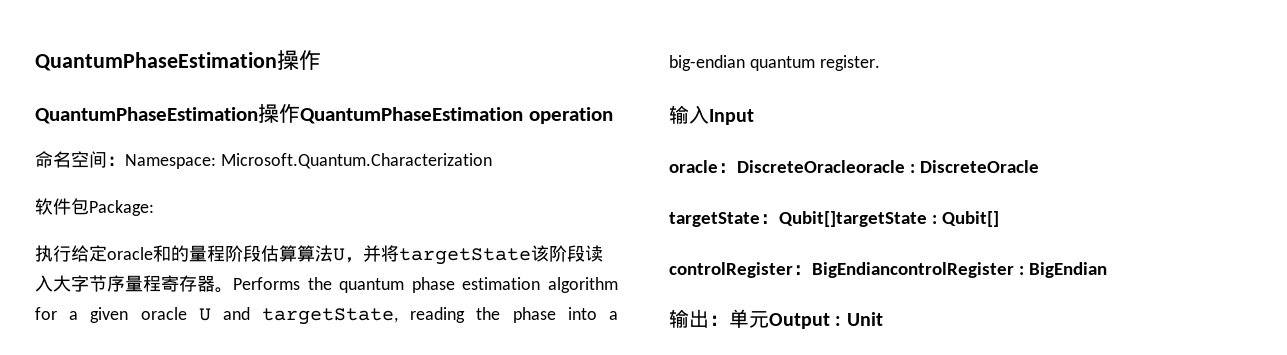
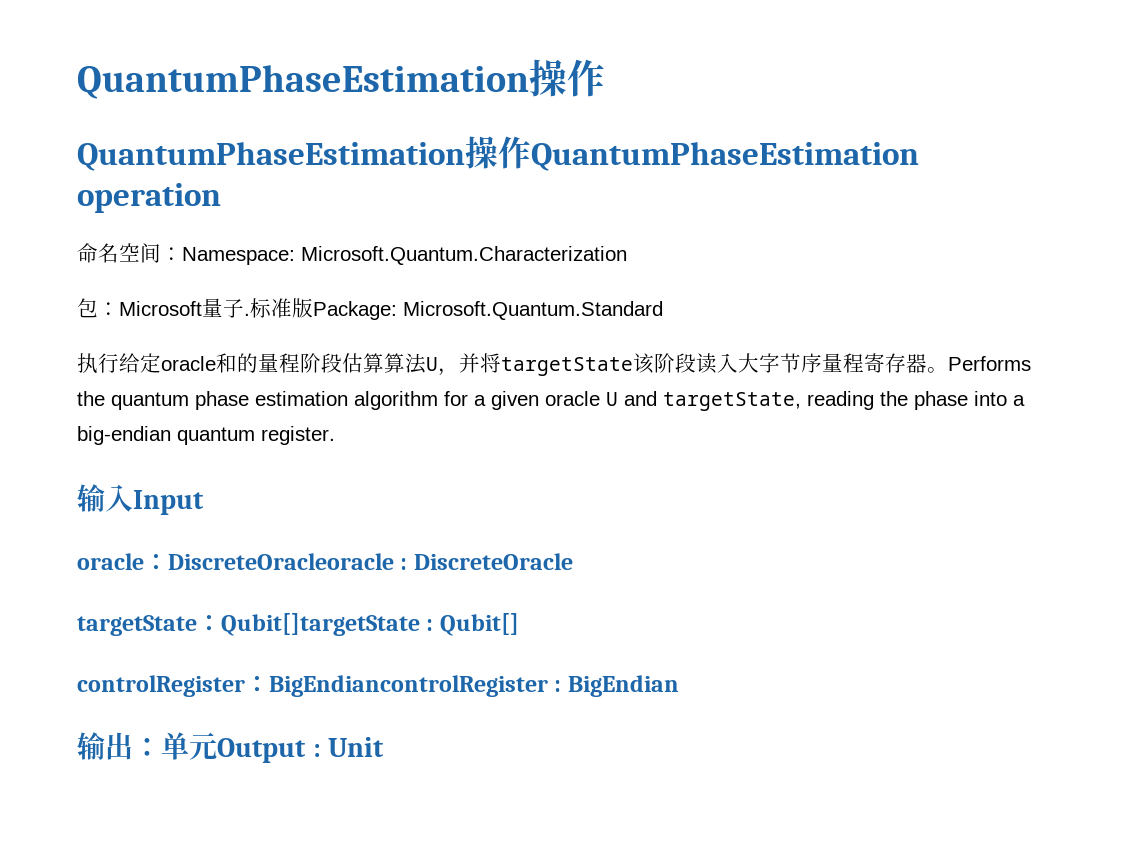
- 软件包Package:
+ 包：Microsoft量子.标准版Package: Microsoft.Quantum.Standard

